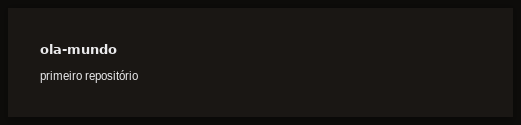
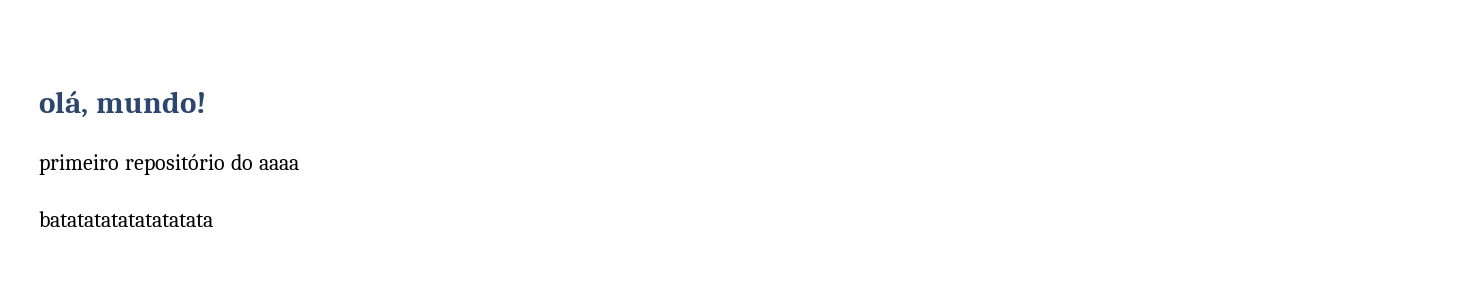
- ola-mundo
+ olá, mundo!
- primeiro repositório
+ primeiro repositório do aaaa
+ batatatatatatatatata

